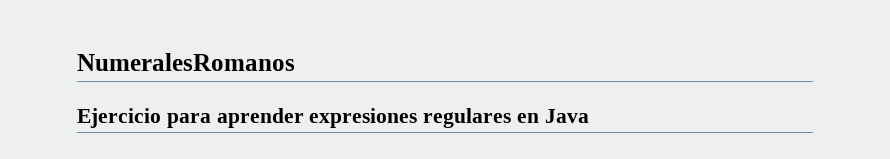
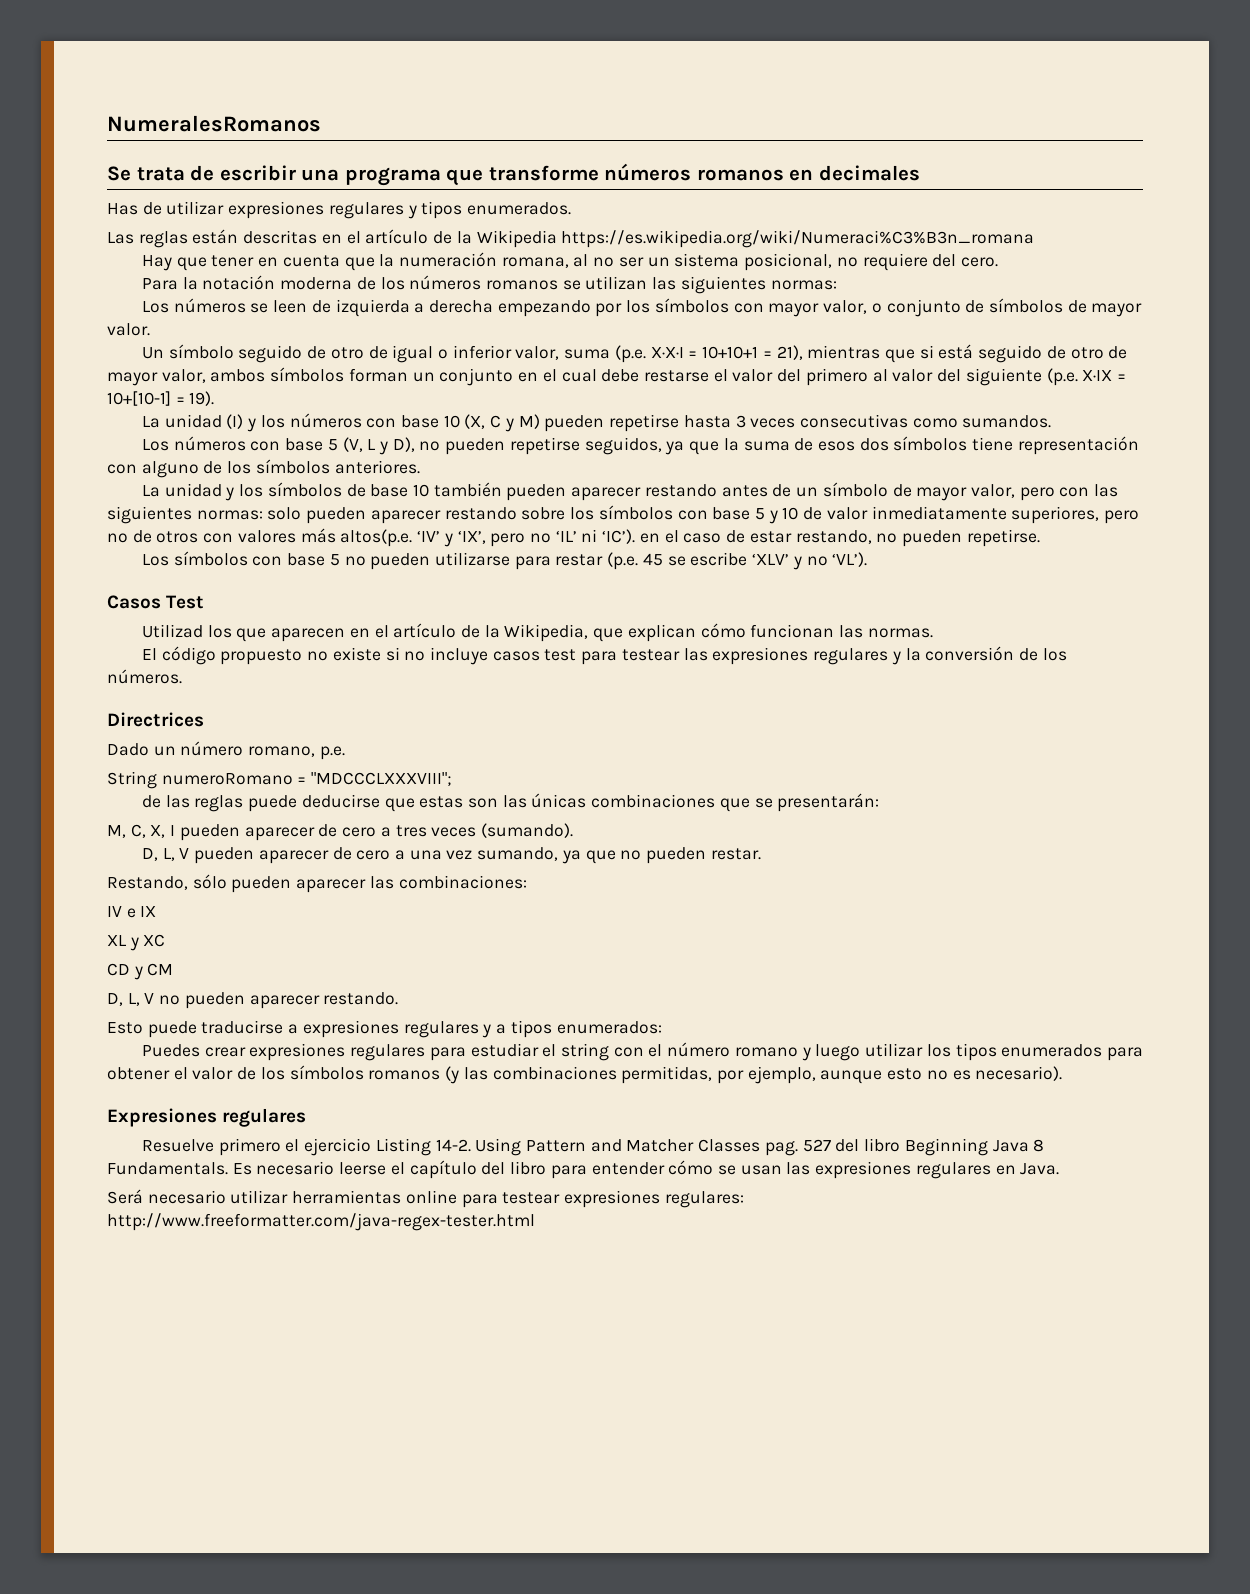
- Ejercicio para aprender expresiones regulares en Java
+ Se trata de escribir una programa que transforme números romanos en decimales
+ Has de utilizar expresiones regulares y tipos enumerados.
+ Las reglas están descritas en el artículo de la Wikipedia https://es.wikipedia.org/wiki/Numeraci%C3%B3n_romana
+ Hay que tener en cuenta que la numeración romana, al no ser un sistema posicional, no requiere del cero.
+ Para la notación moderna de los números romanos se utilizan las siguientes normas:
+ Los números se leen de izquierda a derecha empezando por los símbolos con mayor valor, o conjunto de símbolos de mayor valor.
+ Un símbolo seguido de otro de igual o inferior valor, suma (p.e. X·X·I = 10+10+1 = 21), mientras que si está seguido de otro de mayor valor, ambos símbolos forman un conjunto en el cual debe restarse el valor del primero al valor del siguiente (p.e. X·IX = 10+[10-1] = 19).
+ La unidad (I) y los números con base 10 (X, C y M) pueden repetirse hasta 3 veces consecutivas como sumandos.
+ Los números con base 5 (V, L y D), no pueden repetirse seguidos, ya que la suma de esos dos símbolos tiene representación con alguno de los símbolos anteriores.
+ La unidad y los símbolos de base 10 también pueden aparecer restando antes de un símbolo de mayor valor, pero con las siguientes normas: solo pueden aparecer restando sobre los símbolos con base 5 y 10 de valor inmediatamente superiores, pero no de otros con valores más altos(p.e. ‘IV’ y ‘IX’, pero no ‘IL’ ni ‘IC’). en el caso de estar restando, no pueden repetirse.
+ Los símbolos con base 5 no pueden utilizarse para restar (p.e. 45 se escribe ‘XLV’ y no ‘VL’).
+ Casos Test
+ Utilizad los que aparecen en el artículo de la Wikipedia, que explican cómo funcionan las normas.
+ El código propuesto no existe si no incluye casos test para testear las expresiones regulares y la conversión de los números.
+ Directrices
+ Dado un número romano, p.e.
+ String numeroRomano = "MDCCCLXXXVIII";
+ de las reglas puede deducirse que estas son las únicas combinaciones que se presentarán:
+ M, C, X, I pueden aparecer de cero a tres veces (sumando).
+ D, L, V pueden aparecer de cero a una vez sumando, ya que no pueden restar.
+ Restando, sólo pueden aparecer las combinaciones:
+ IV e IX
+ XL y XC
+ CD y CM
+ D, L, V no pueden aparecer restando.
+ Esto puede traducirse a expresiones regulares y a tipos enumerados:
+ Puedes crear expresiones regulares para estudiar el string con el número romano y luego utilizar los tipos enumerados para obtener el valor de los símbolos romanos (y las combinaciones permitidas, por ejemplo, aunque esto no es necesario).
+ Expresiones regulares
+ Resuelve primero el ejercicio Listing 14-2. Using Pattern and Matcher Classes pag. 527 del libro Beginning Java 8 Fundamentals. Es necesario leerse el capítulo del libro para entender cómo se usan las expresiones regulares en Java.
+ Será necesario utilizar herramientas online para testear expresiones regulares: http://www.freeformatter.com/java-regex-tester.html

